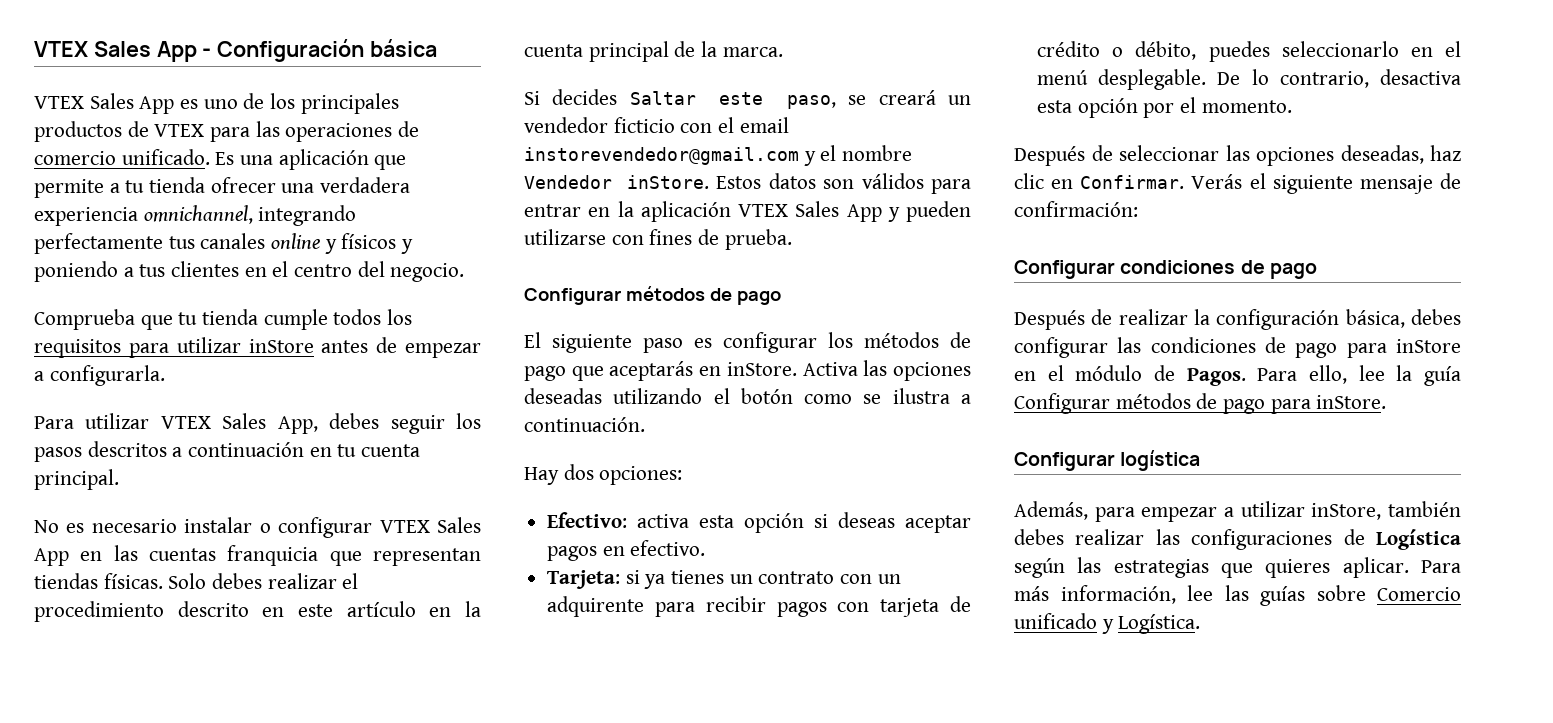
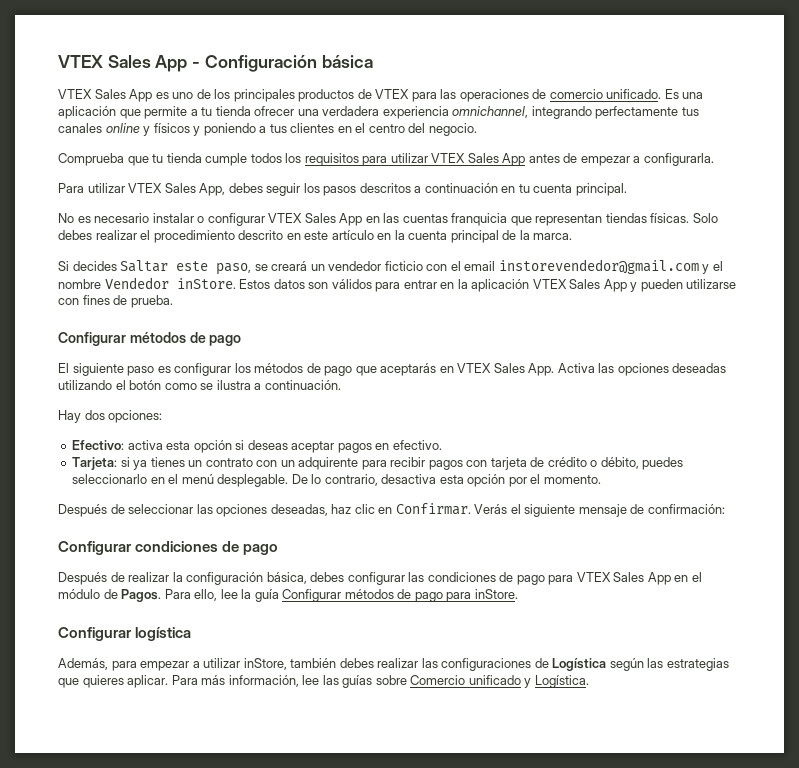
- Comprueba que tu tienda cumple todos los requisitos para utilizar inStore antes de empezar a configurarla.
+ Comprueba que tu tienda cumple todos los requisitos para utilizar VTEX Sales App antes de empezar a configurarla.
- El siguiente paso es configurar los métodos de pago que aceptarás en inStore. Activa las opciones deseadas utilizando el botón como se ilustra a continuación.
+ El siguiente paso es configurar los métodos de pago que aceptarás en VTEX Sales App. Activa las opciones deseadas utilizando el botón como se ilustra a continuación.
- Después de realizar la configuración básica, debes configurar las condiciones de pago para inStore en el módulo de Pagos.
+ Después de realizar la configuración básica, debes configurar las condiciones de pago para VTEX Sales App en el módulo de Pagos.

